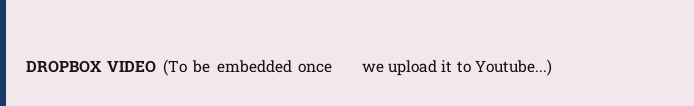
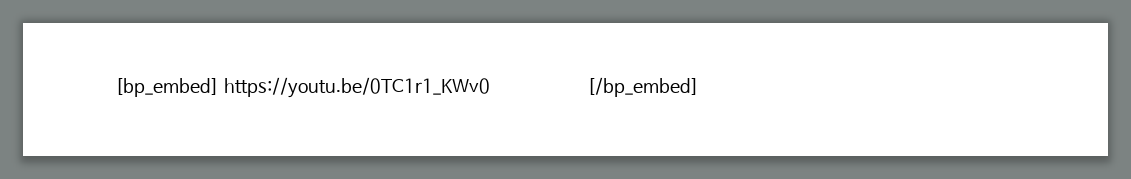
- DROPBOX VIDEO (To be embedded once we upload it to Youtube...)
+ [bp_embed] https://youtu.be/0TC1r1_KWv0 [/bp_embed]

